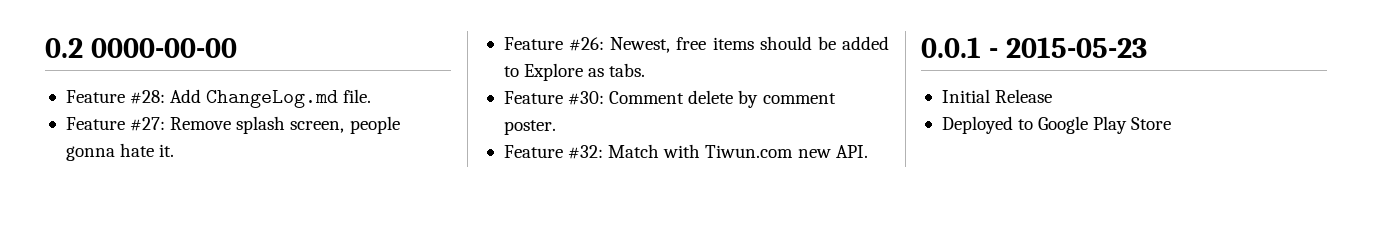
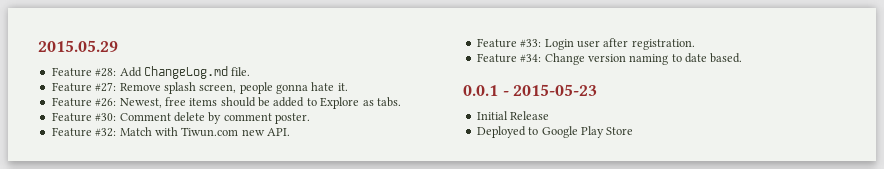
- 0.2 0000-00-00
+ 2015.05.29
+ Feature #33: Login user after registration.
+ Feature #34: Change version naming to date based.

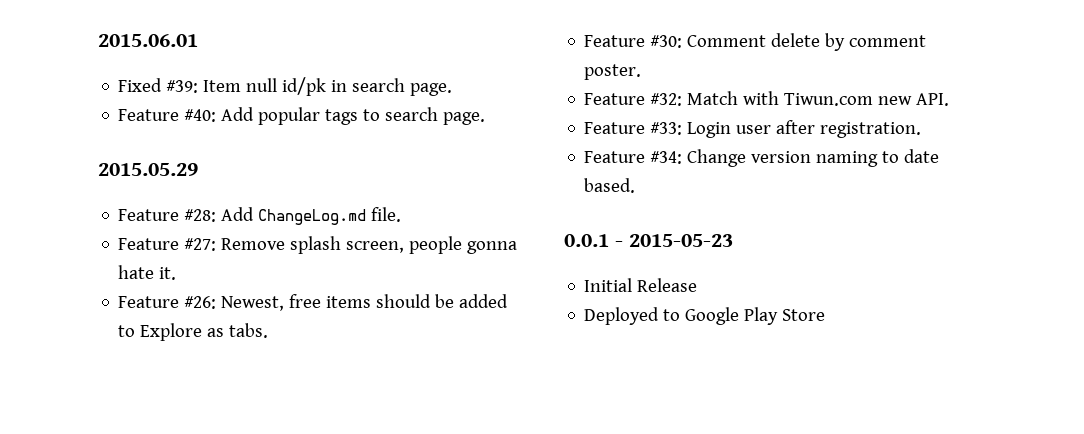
+ 2015.06.01
+ Fixed #39: Item null id/pk in search page.
+ Feature #40: Add popular tags to search page.

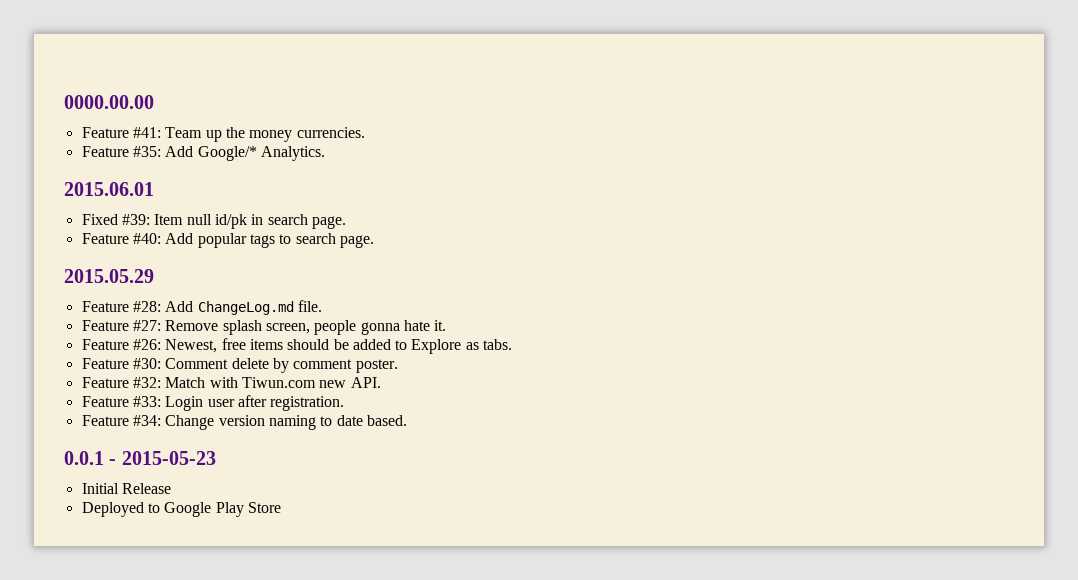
+ 0000.00.00
+ Feature #41: Team up the money currencies.
+ Feature #35: Add Google/* Analytics.

